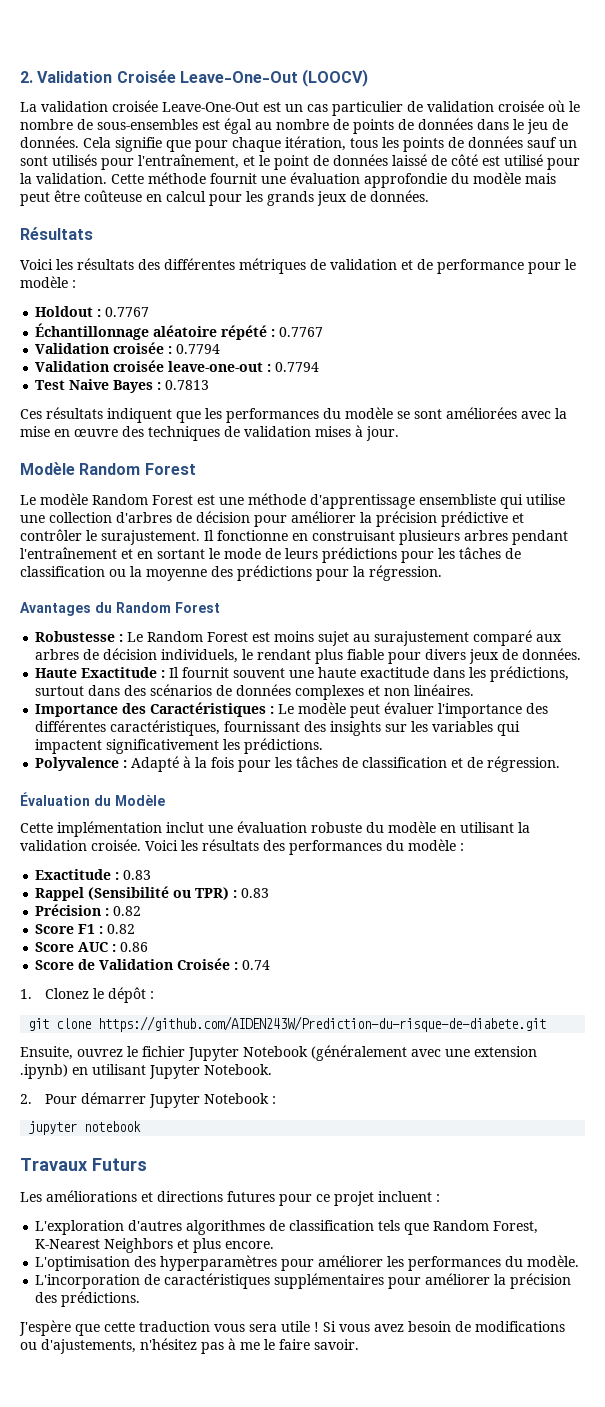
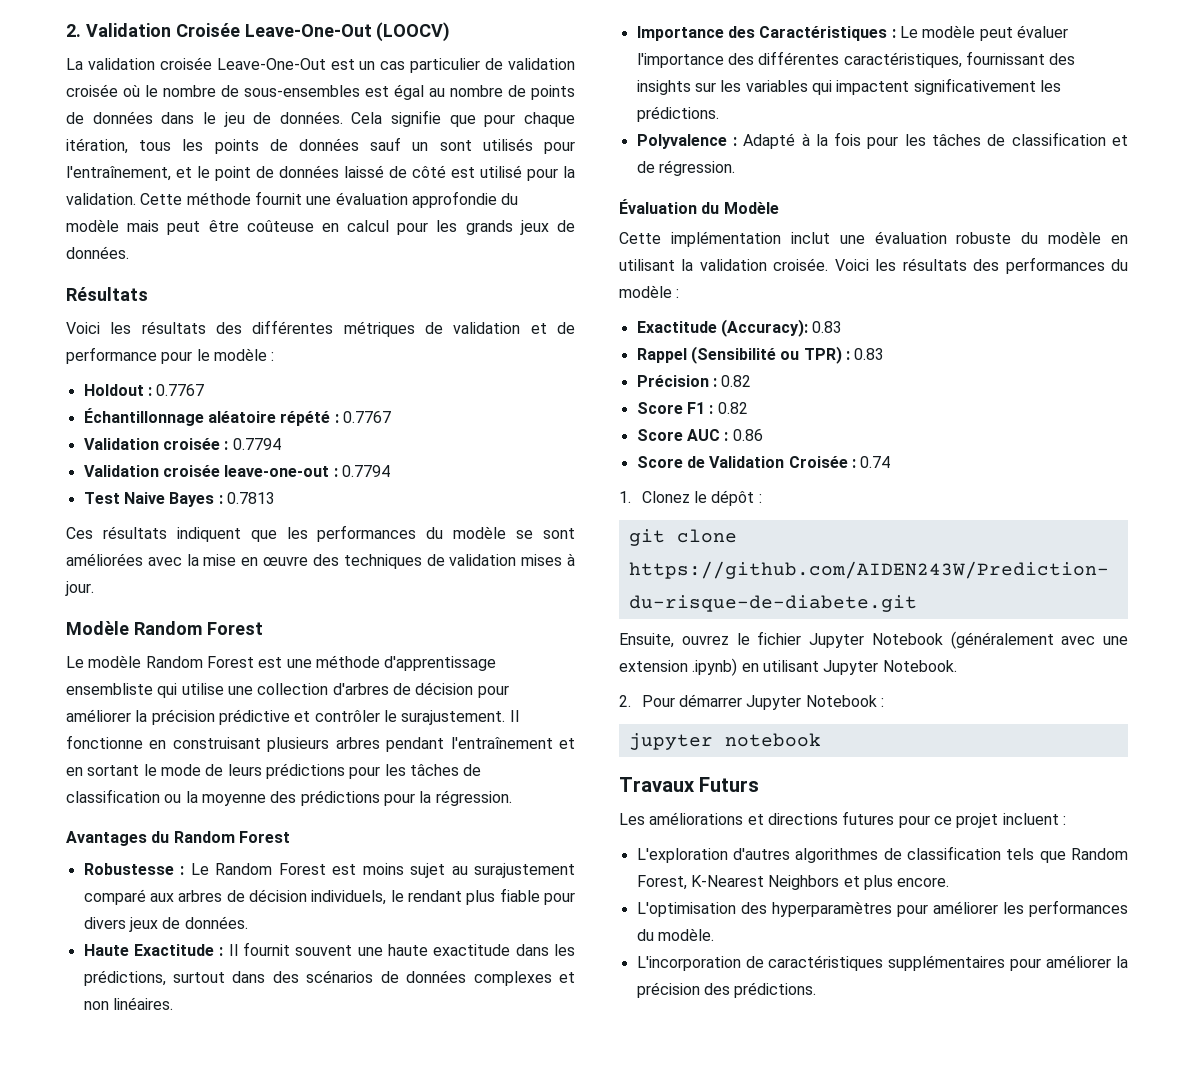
- Exactitude : 0.83
+ Exactitude (Accuracy): 0.83
- J'espère que cette traduction vous sera utile ! Si vous avez besoin de modifications ou d'ajustements, n'hésitez pas à me le faire savoir.

